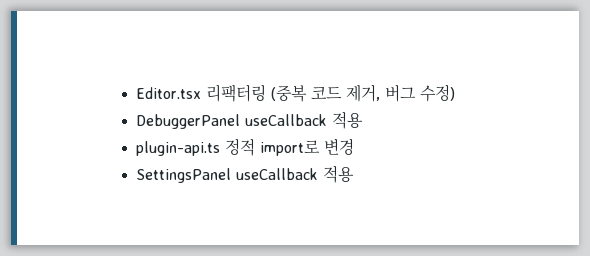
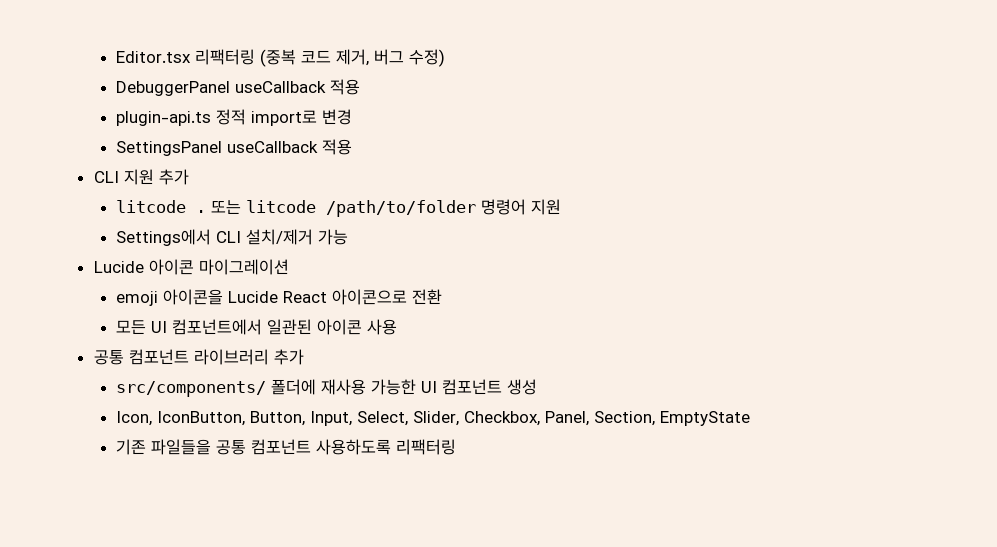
+ CLI 지원 추가
+ litcode . 또는 litcode /path/to/folder 명령어 지원
+ Settings에서 CLI 설치/제거 가능
+ Lucide 아이콘 마이그레이션
+ emoji 아이콘을 Lucide React 아이콘으로 전환
+ 모든 UI 컴포넌트에서 일관된 아이콘 사용
+ 공통 컴포넌트 라이브러리 추가
+ src/components/ 폴더에 재사용 가능한 UI 컴포넌트 생성
+ Icon, IconButton, Button, Input, Select, Slider, Checkbox, Panel, Section, EmptyState
+ 기존 파일들을 공통 컴포넌트 사용하도록 리팩터링

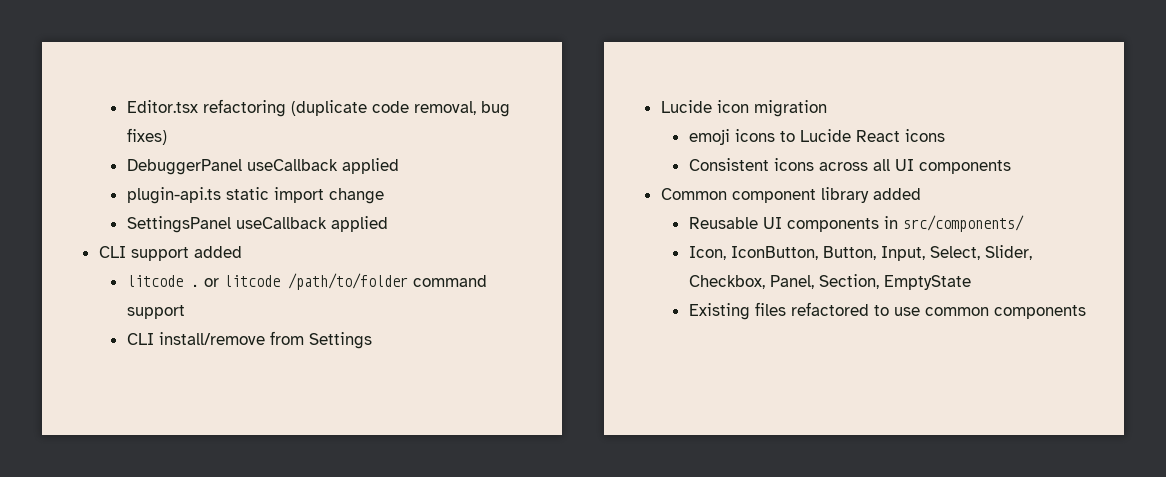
- Editor.tsx 리팩터링 (중복 코드 제거, 버그 수정)
+ Editor.tsx refactoring (duplicate code removal, bug fixes)
- DebuggerPanel useCallback 적용
+ DebuggerPanel useCallback applied
- plugin-api.ts 정적 import로 변경
+ plugin-api.ts static import change
- SettingsPanel useCallback 적용
- CLI 지원 추가
+ SettingsPanel useCallback applied
+ CLI support added
- litcode . 또는 litcode /path/to/folder 명령어 지원
- Settings에서 CLI 설치/제거 가능
- Lucide 아이콘 마이그레이션
+ litcode . or litcode /path/to/folder command support
+ CLI install/remove from Settings
+ Lucide icon migration
- emoji 아이콘을 Lucide React 아이콘으로 전환
- 모든 UI 컴포넌트에서 일관된 아이콘 사용
- 공통 컴포넌트 라이브러리 추가
- src/components/ 폴더에 재사용 가능한 UI 컴포넌트 생성
+ emoji icons to Lucide React icons
+ Consistent icons across all UI components
+ Common component library added
+ Reusable UI components in src/components/
- 기존 파일들을 공통 컴포넌트 사용하도록 리팩터링
+ Existing files refactored to use common components

